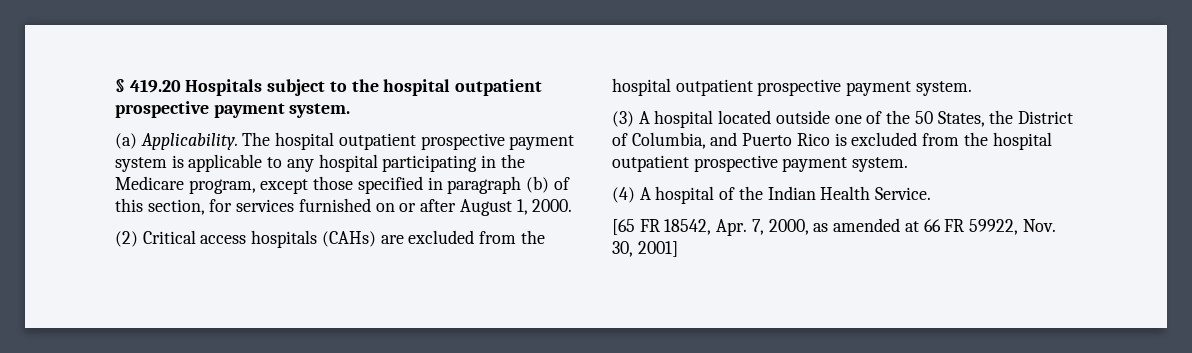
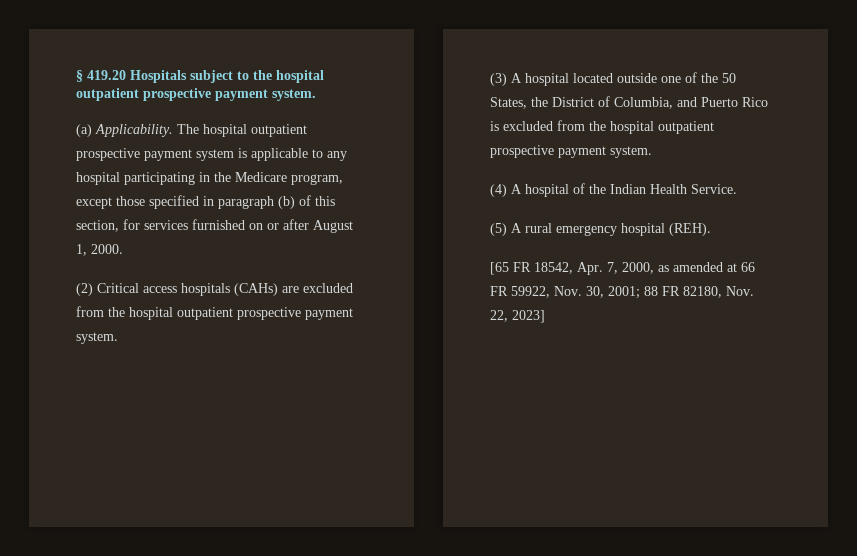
+ (5) A rural emergency hospital (REH).
- [65 FR 18542, Apr. 7, 2000, as amended at 66 FR 59922, Nov. 30, 2001]
+ [65 FR 18542, Apr. 7, 2000, as amended at 66 FR 59922, Nov. 30, 2001; 88 FR 82180, Nov. 22, 2023]

